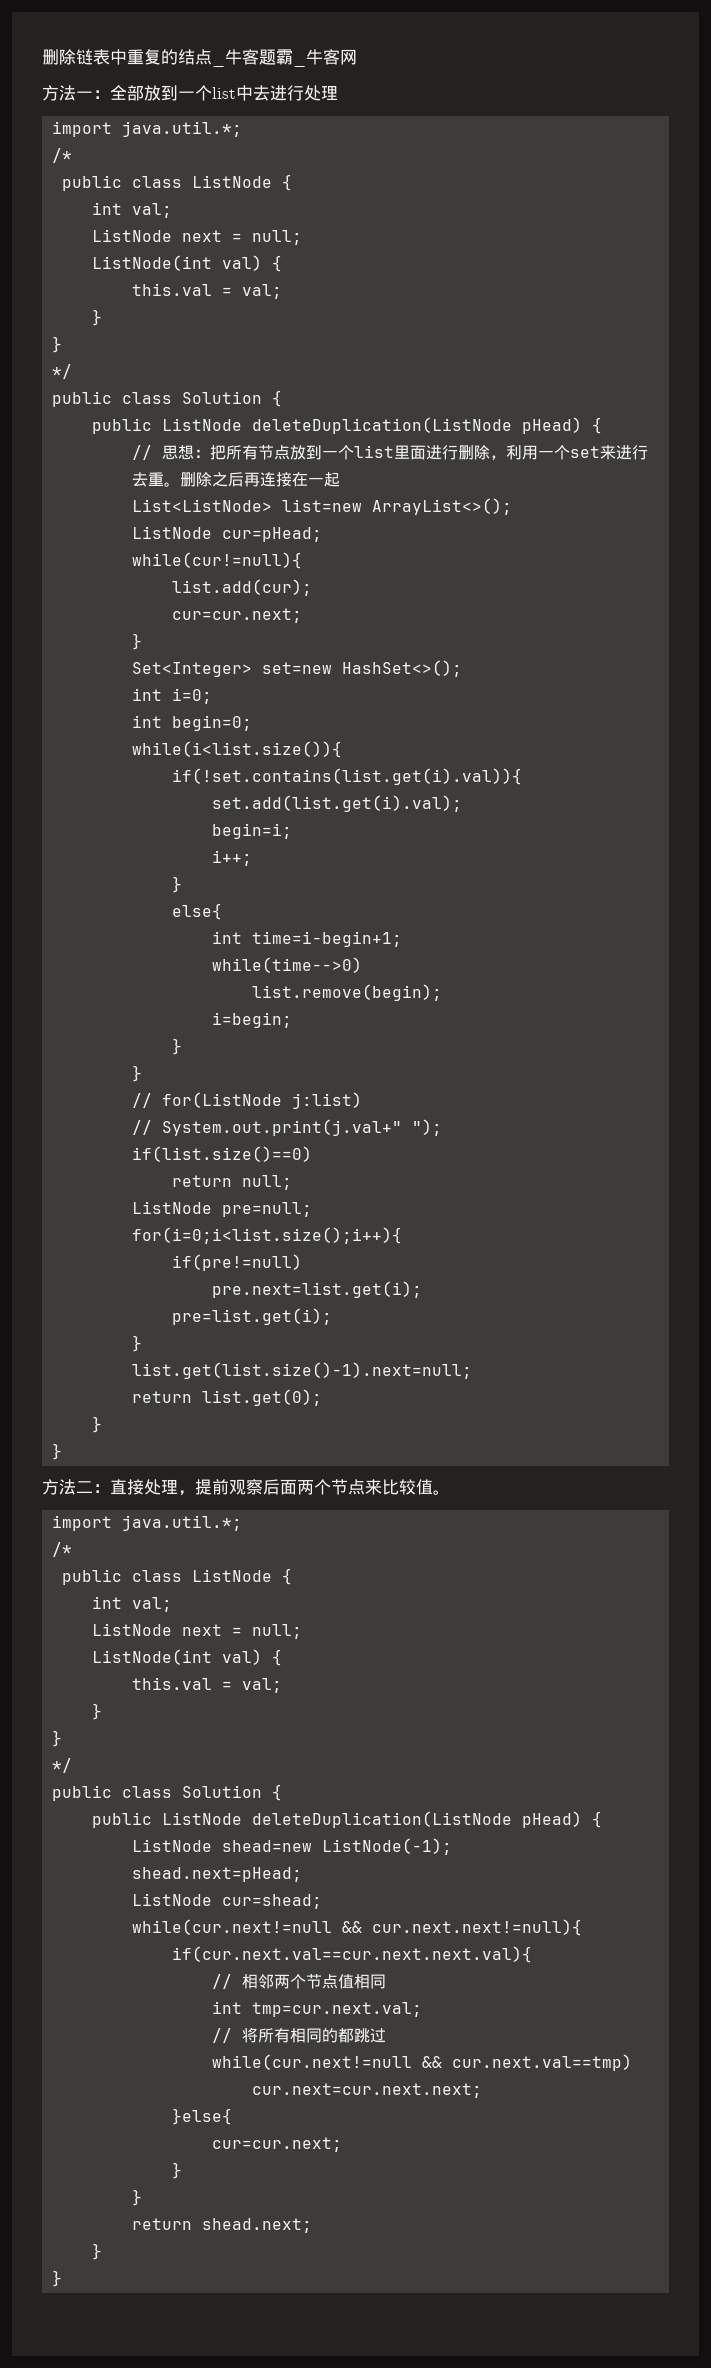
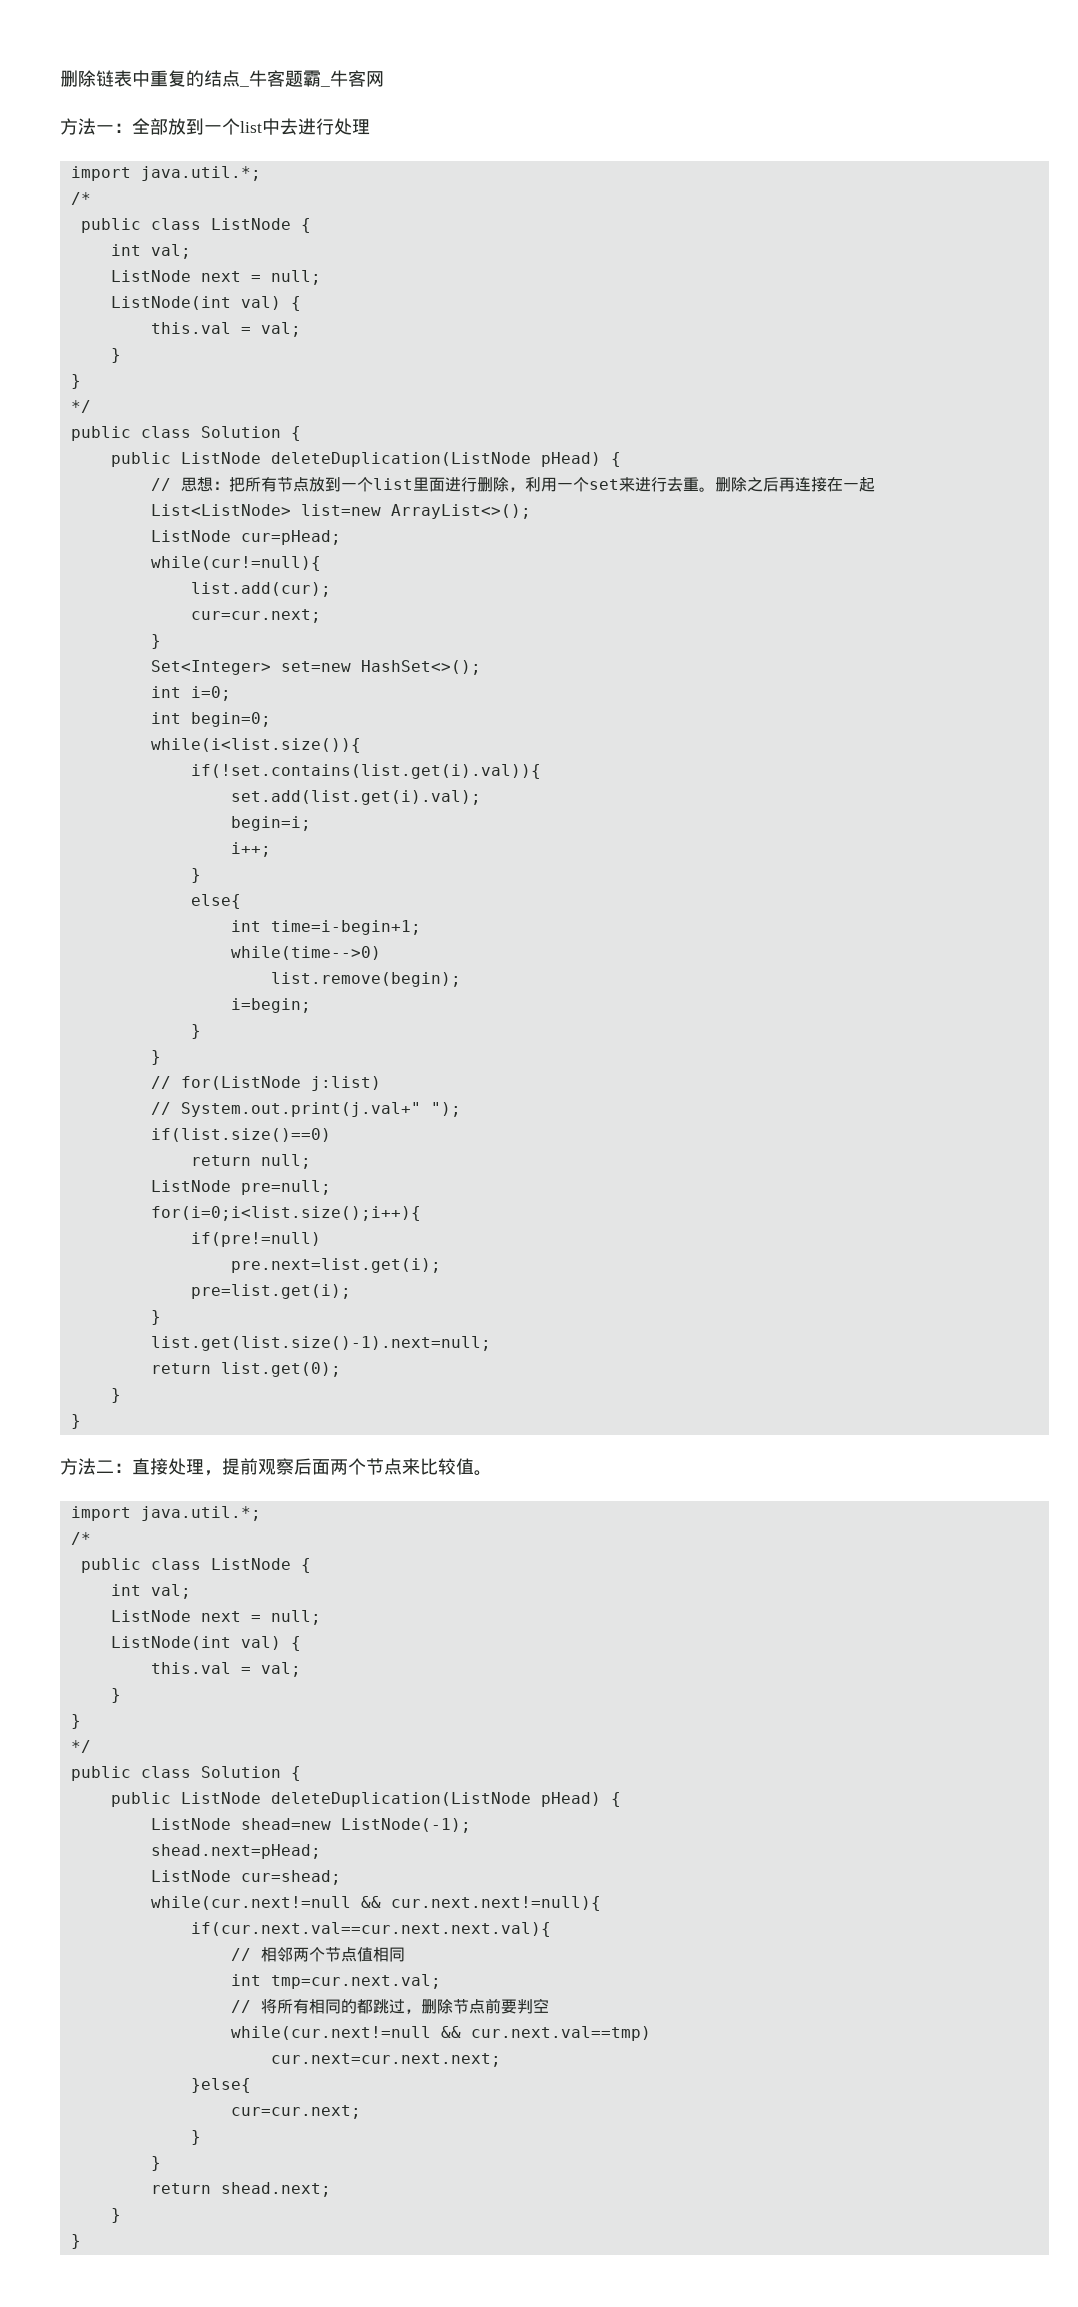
- // 将所有相同的都跳过
+ // 将所有相同的都跳过，删除节点前要判空

